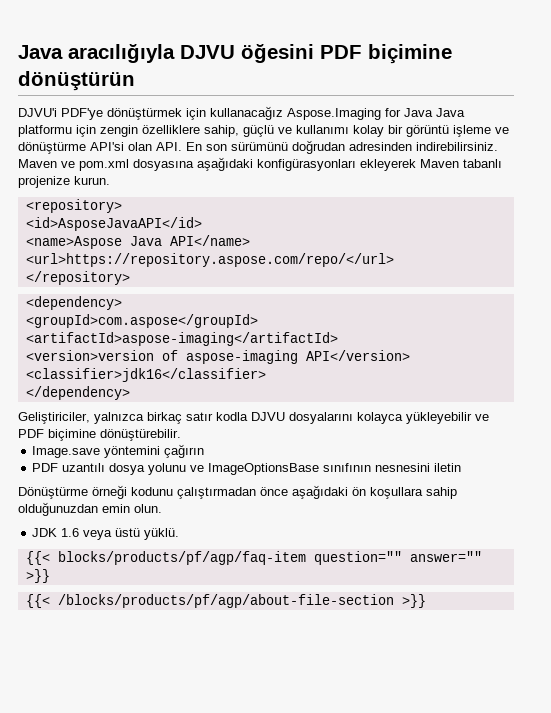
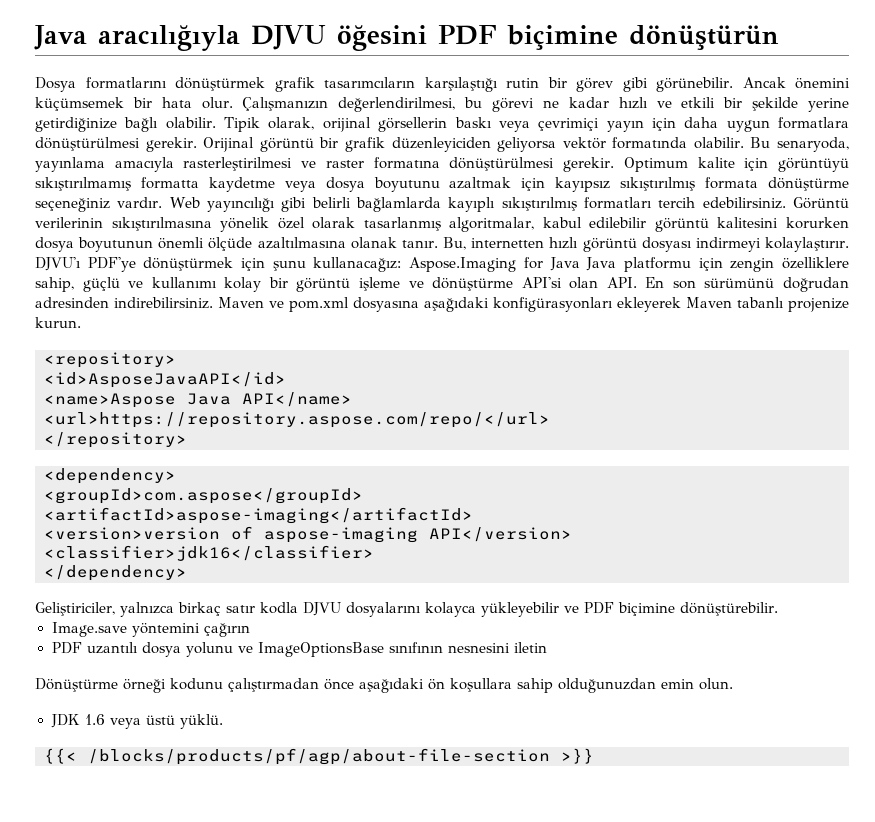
- DJVU'i PDF'ye dönüştürmek için kullanacağız Aspose.Imaging for Java Java platformu için zengin özelliklere sahip, güçlü ve kullanımı kolay bir görüntü işleme ve dönüştürme API'si olan API. En son sürümünü doğrudan adresinden indirebilirsiniz.
+ Dosya formatlarını dönüştürmek grafik tasarımcıların karşılaştığı rutin bir görev gibi görünebilir. Ancak önemini küçümsemek bir hata olur. Çalışmanızın değerlendirilmesi, bu görevi ne kadar hızlı ve etkili bir şekilde yerine getirdiğinize bağlı olabilir. Tipik olarak, orijinal görsellerin baskı veya çevrimiçi yayın için daha uygun formatlara dönüştürülmesi gerekir. Orijinal görüntü bir grafik düzenleyiciden geliyorsa vektör formatında olabilir. Bu senaryoda, yayınlama amacıyla rasterleştirilmesi ve raster formatına dönüştürülmesi gerekir. Optimum kalite için görüntüyü sıkıştırılmamış formatta kaydetme veya dosya boyutunu azaltmak için kayıpsız sıkıştırılmış formata dönüştürme seçeneğiniz vardır. Web yayıncılığı gibi belirli bağlamlarda kayıplı sıkıştırılmış formatları tercih edebilirsiniz. Görüntü verilerinin sıkıştırılmasına yönelik özel olarak tasarlanmış algoritmalar, kabul edilebilir görüntü kalitesini korurken dosya boyutunun önemli ölçüde azaltılmasına olanak tanır. Bu, internetten hızlı görüntü dosyası indirmeyi kolaylaştırır. DJVU'ı PDF'ye dönüştürmek için şunu kullanacağız: Aspose.Imaging for Java Java platformu için zengin özelliklere sahip, güçlü ve kullanımı kolay bir görüntü işleme ve dönüştürme API'si olan API. En son sürümünü doğrudan adresinden indirebilirsiniz.
- {{< blocks/products/pf/agp/faq-item question="" answer="" >}}

